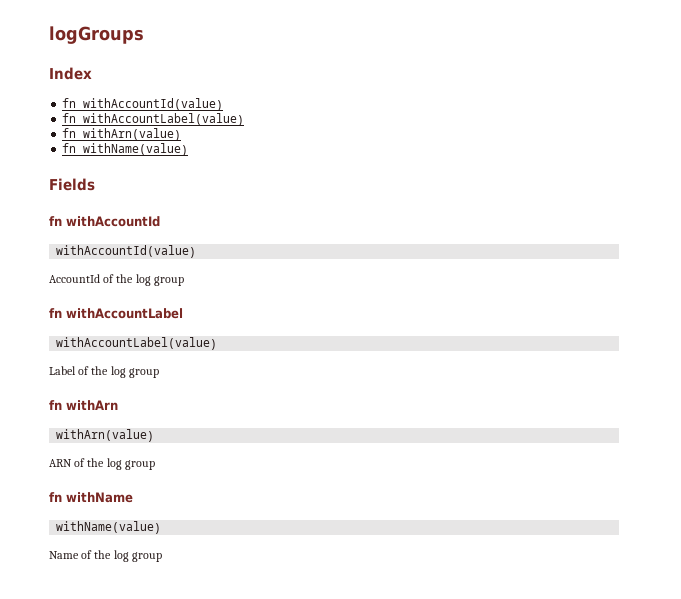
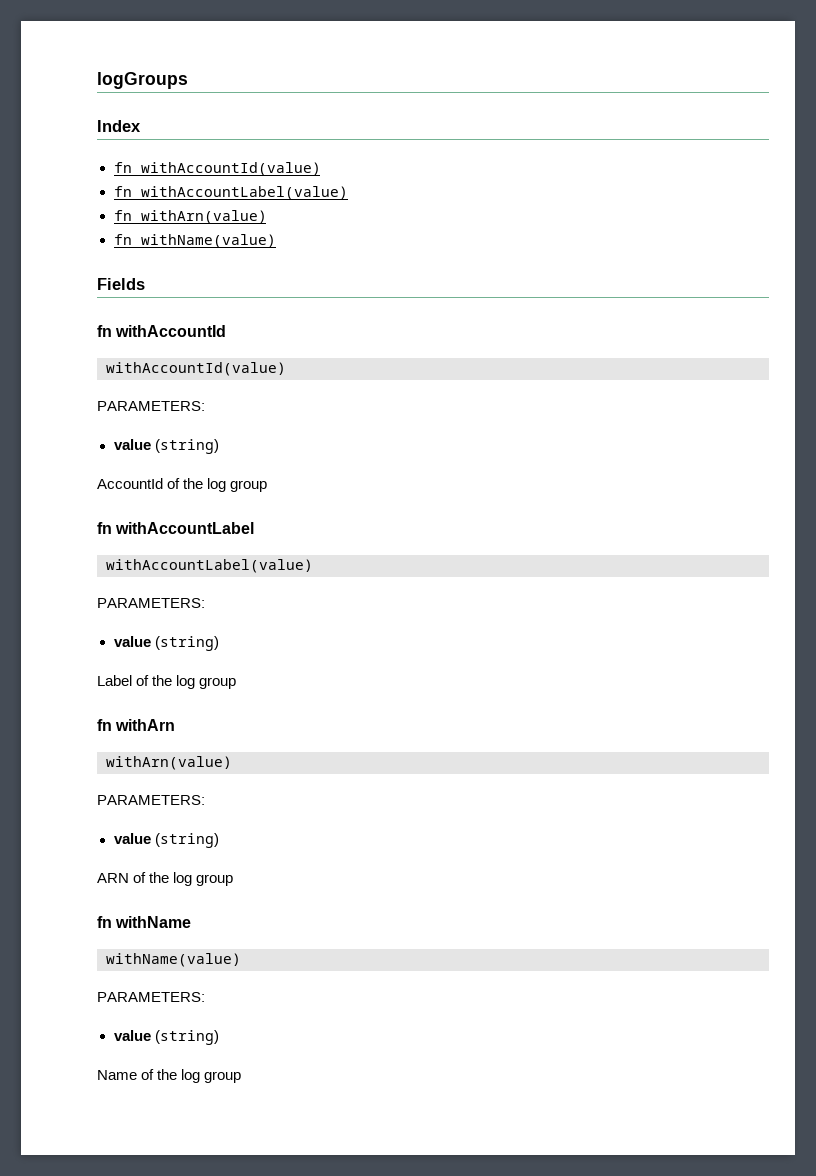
  fn withAccountId
  withAccountId(value)
+ PARAMETERS:
+ value (string)
  fn withAccountLabel
  withAccountLabel(value)
+ PARAMETERS:
+ value (string)
  fn withArn
  withArn(value)
+ PARAMETERS:
+ value (string)
  fn withName
  withName(value)
+ PARAMETERS:
+ value (string)

